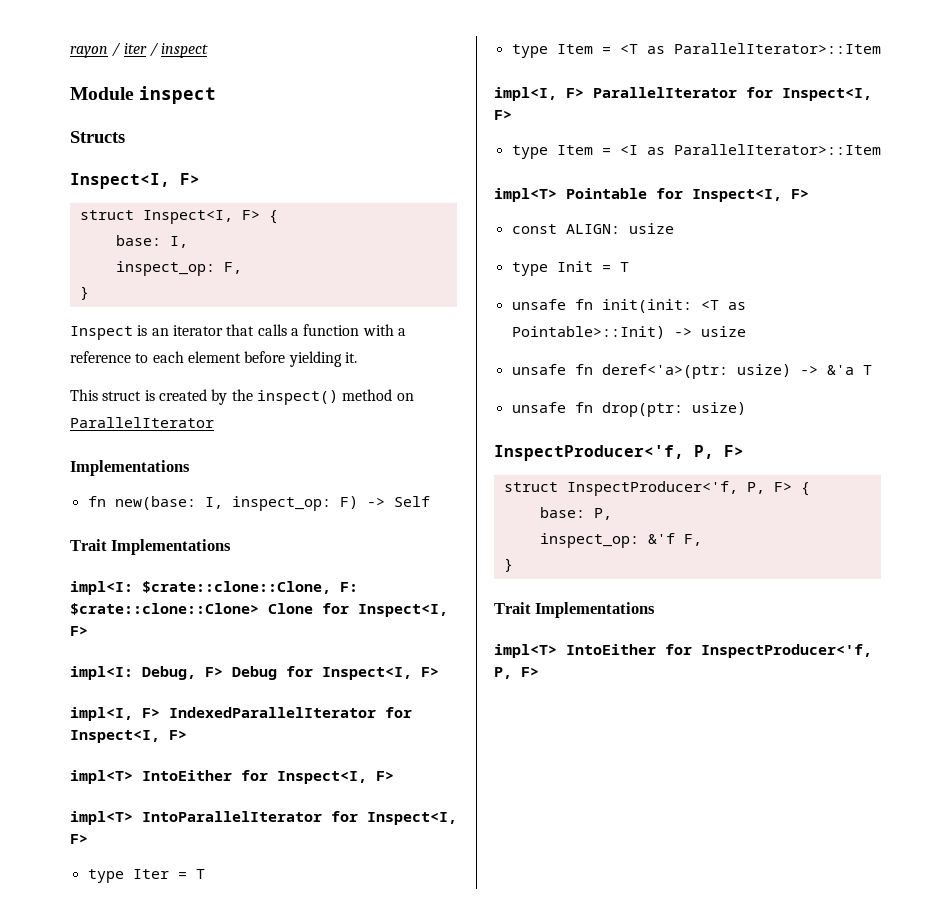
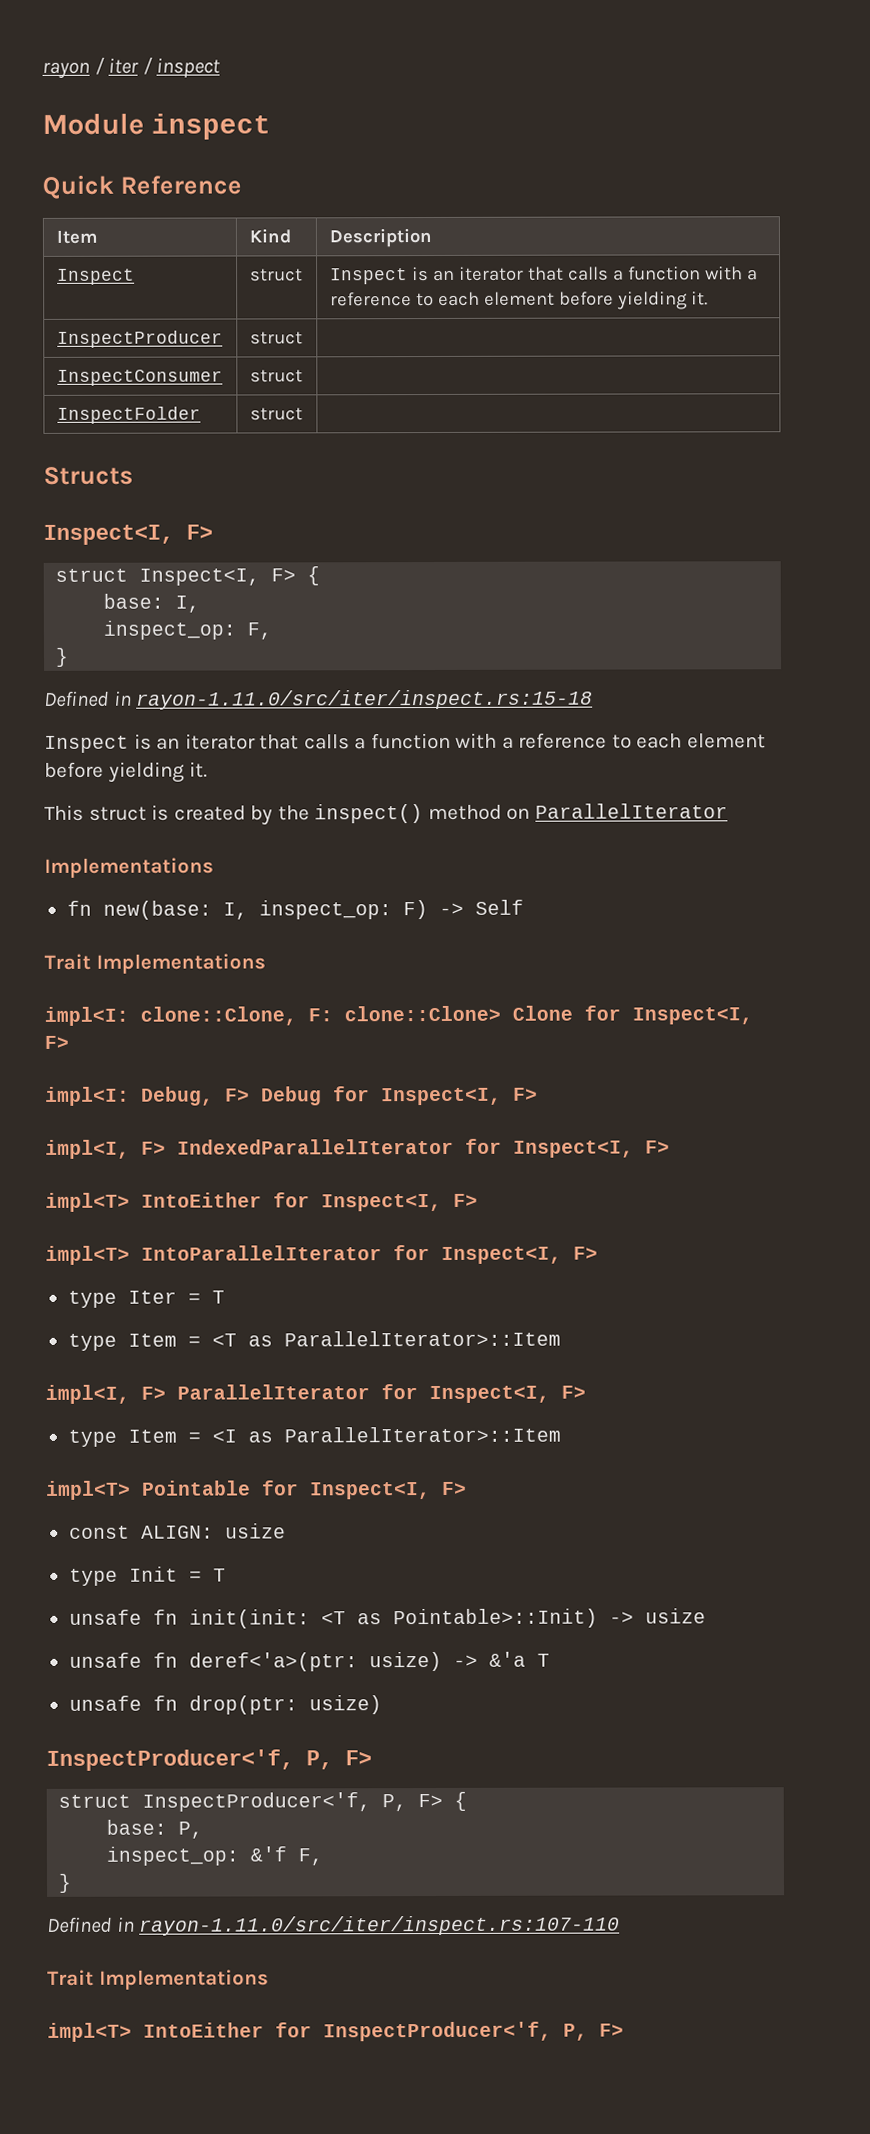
+ Quick Reference
+ Item | Kind | Description
+ Inspect | struct | Inspect is an iterator that calls a function with a reference to each element before yielding it.
+ InspectProducer | struct |
+ InspectConsumer | struct |
+ InspectFolder | struct |
+ Defined in rayon-1.11.0/src/iter/inspect.rs:15-18
- impl<I: $crate::clone::Clone, F: $crate::clone::Clone> Clone for Inspect<I, F>
+ impl<I: clone::Clone, F: clone::Clone> Clone for Inspect<I, F>
+ Defined in rayon-1.11.0/src/iter/inspect.rs:107-110

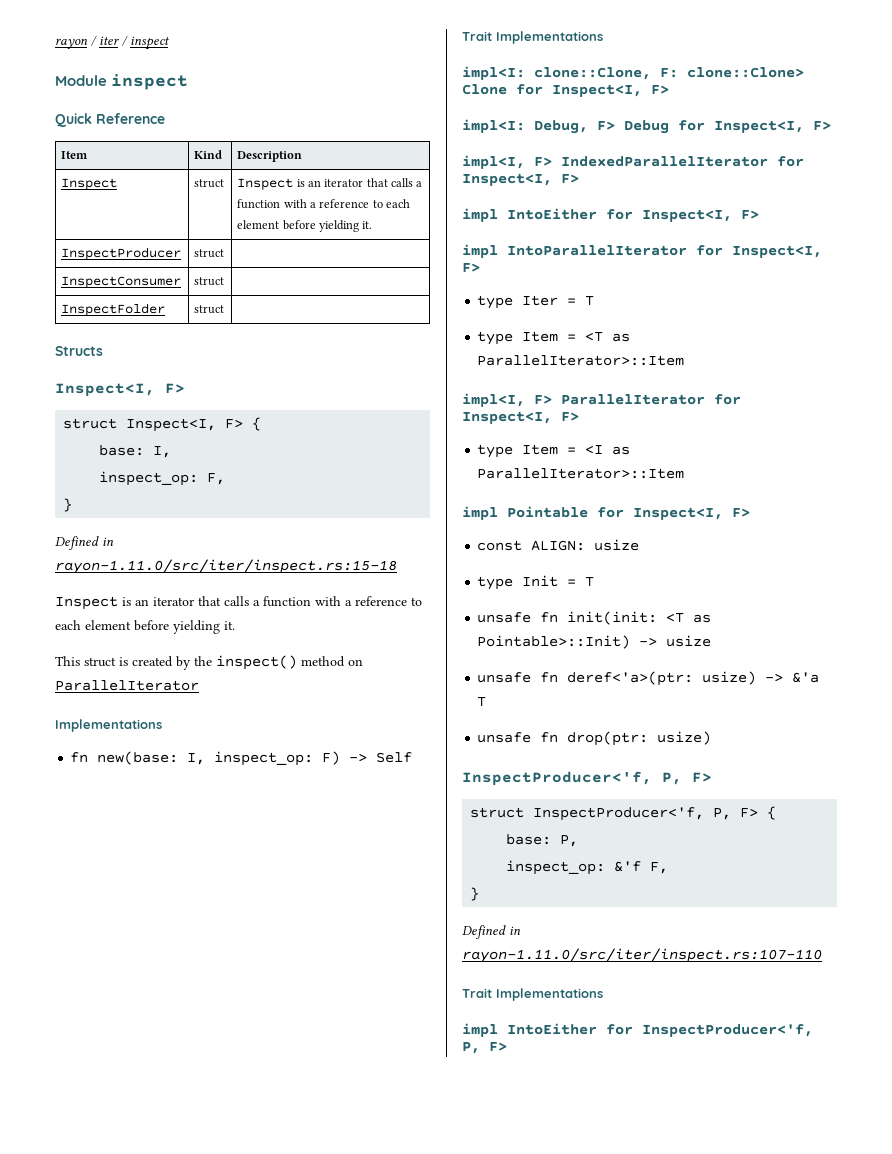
- impl<T> IntoEither for Inspect<I, F>
+ impl IntoEither for Inspect<I, F>
- impl<T> IntoParallelIterator for Inspect<I, F>
+ impl IntoParallelIterator for Inspect<I, F>
- impl<T> Pointable for Inspect<I, F>
+ impl Pointable for Inspect<I, F>
- impl<T> IntoEither for InspectProducer<'f, P, F>
+ impl IntoEither for InspectProducer<'f, P, F>

